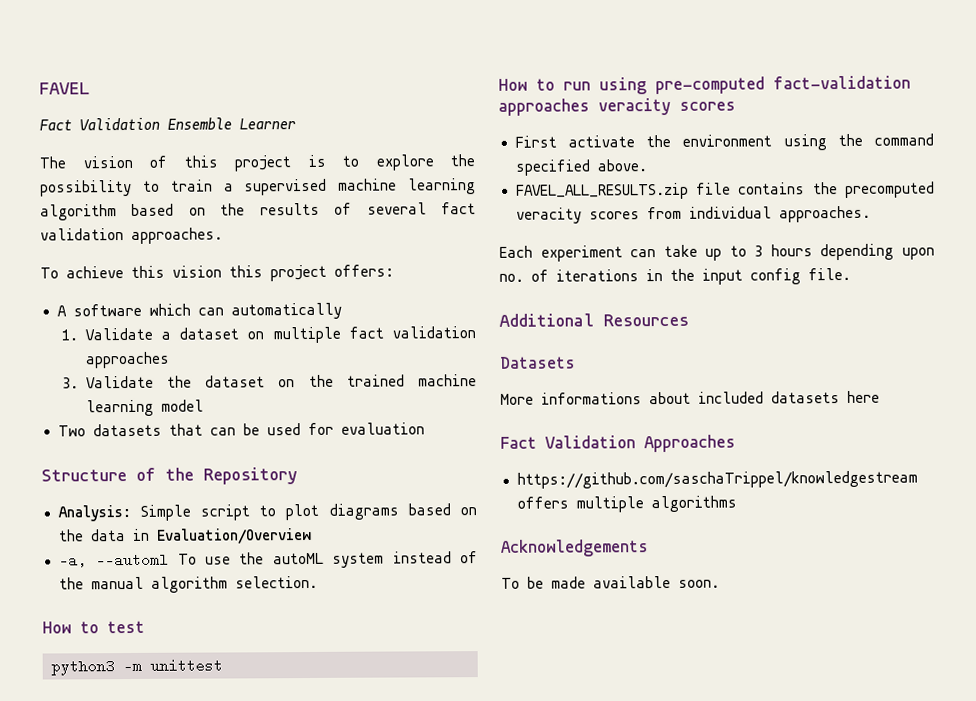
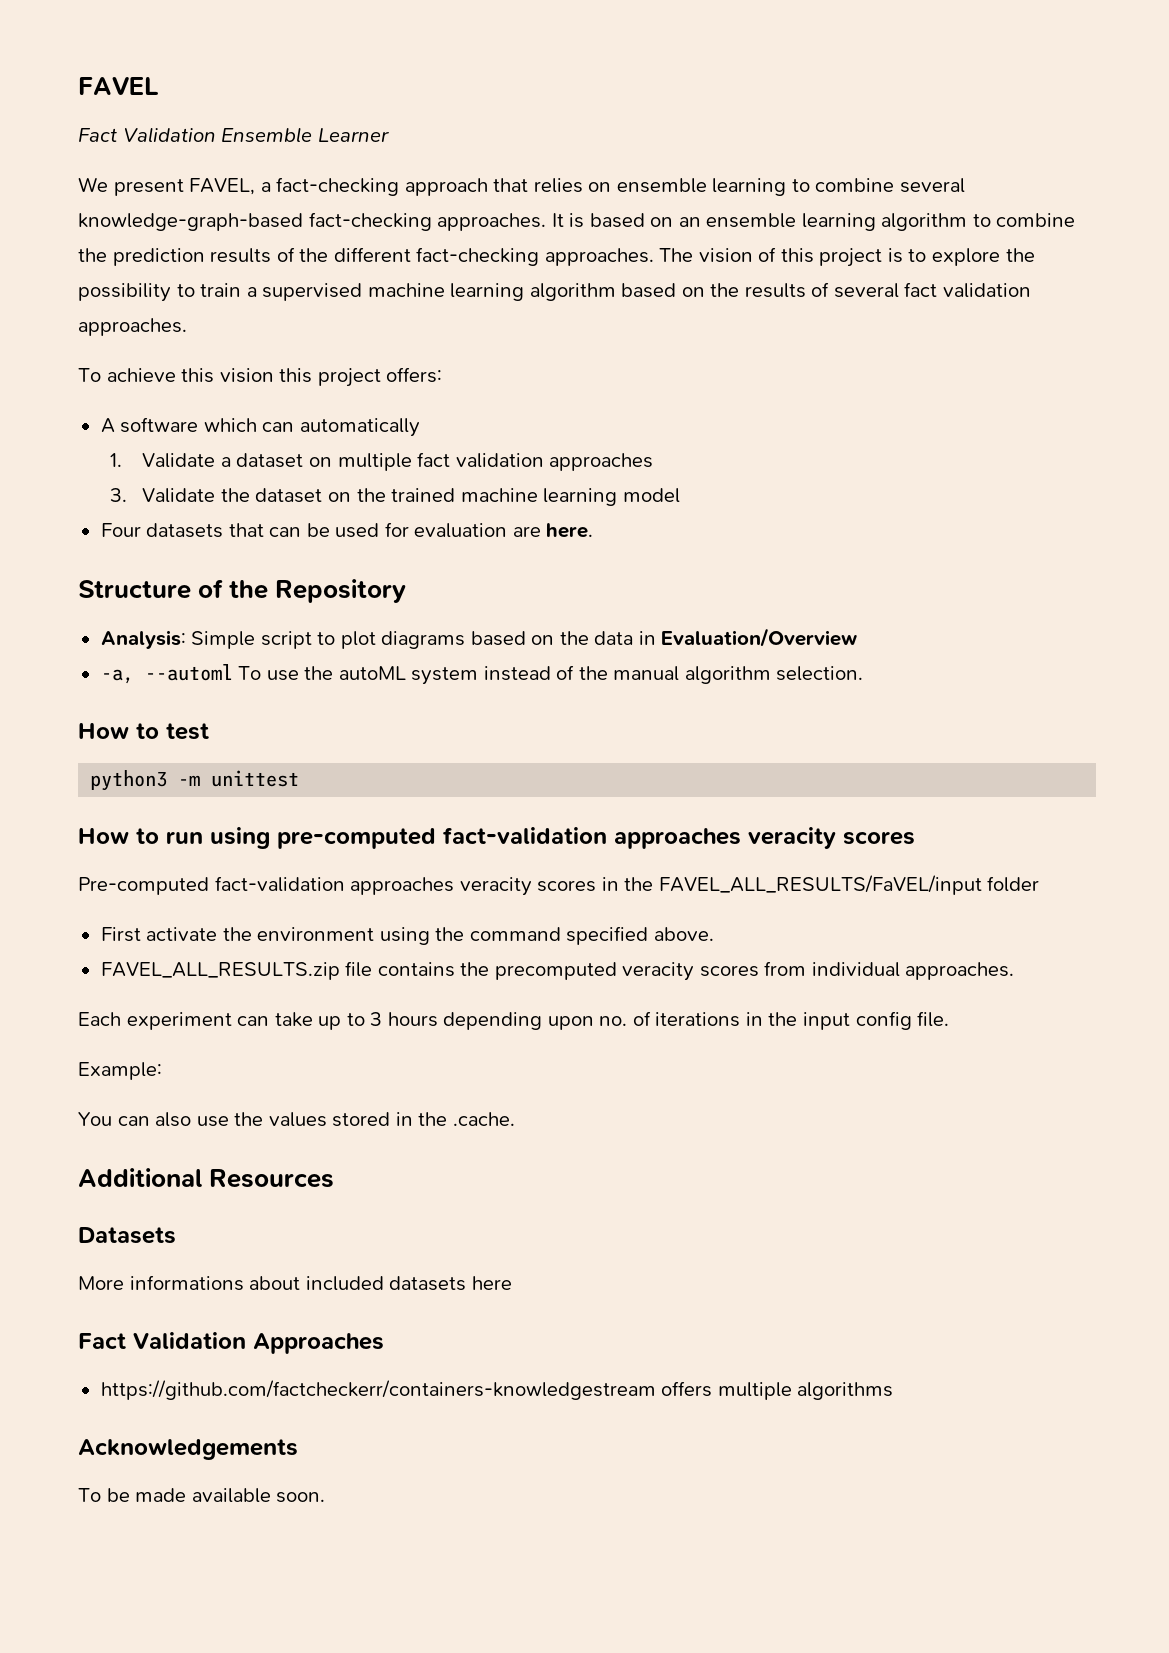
+ We present FAVEL, a fact-checking approach that relies on ensemble learning to combine several knowledge-graph-based fact-checking approaches. It is based on an ensemble learning algorithm to combine the prediction results of the different fact-checking approaches.
- Two datasets that can be used for evaluation
+ Four datasets that can be used for evaluation are here.
+ Pre-computed fact-validation approaches veracity scores in the FAVEL_ALL_RESULTS/FaVEL/input folder
+ Example:
+ You can also use the values stored in the .cache.
- https://github.com/saschaTrippel/knowledgestream offers multiple algorithms
+ https://github.com/factcheckerr/containers-knowledgestream offers multiple algorithms

